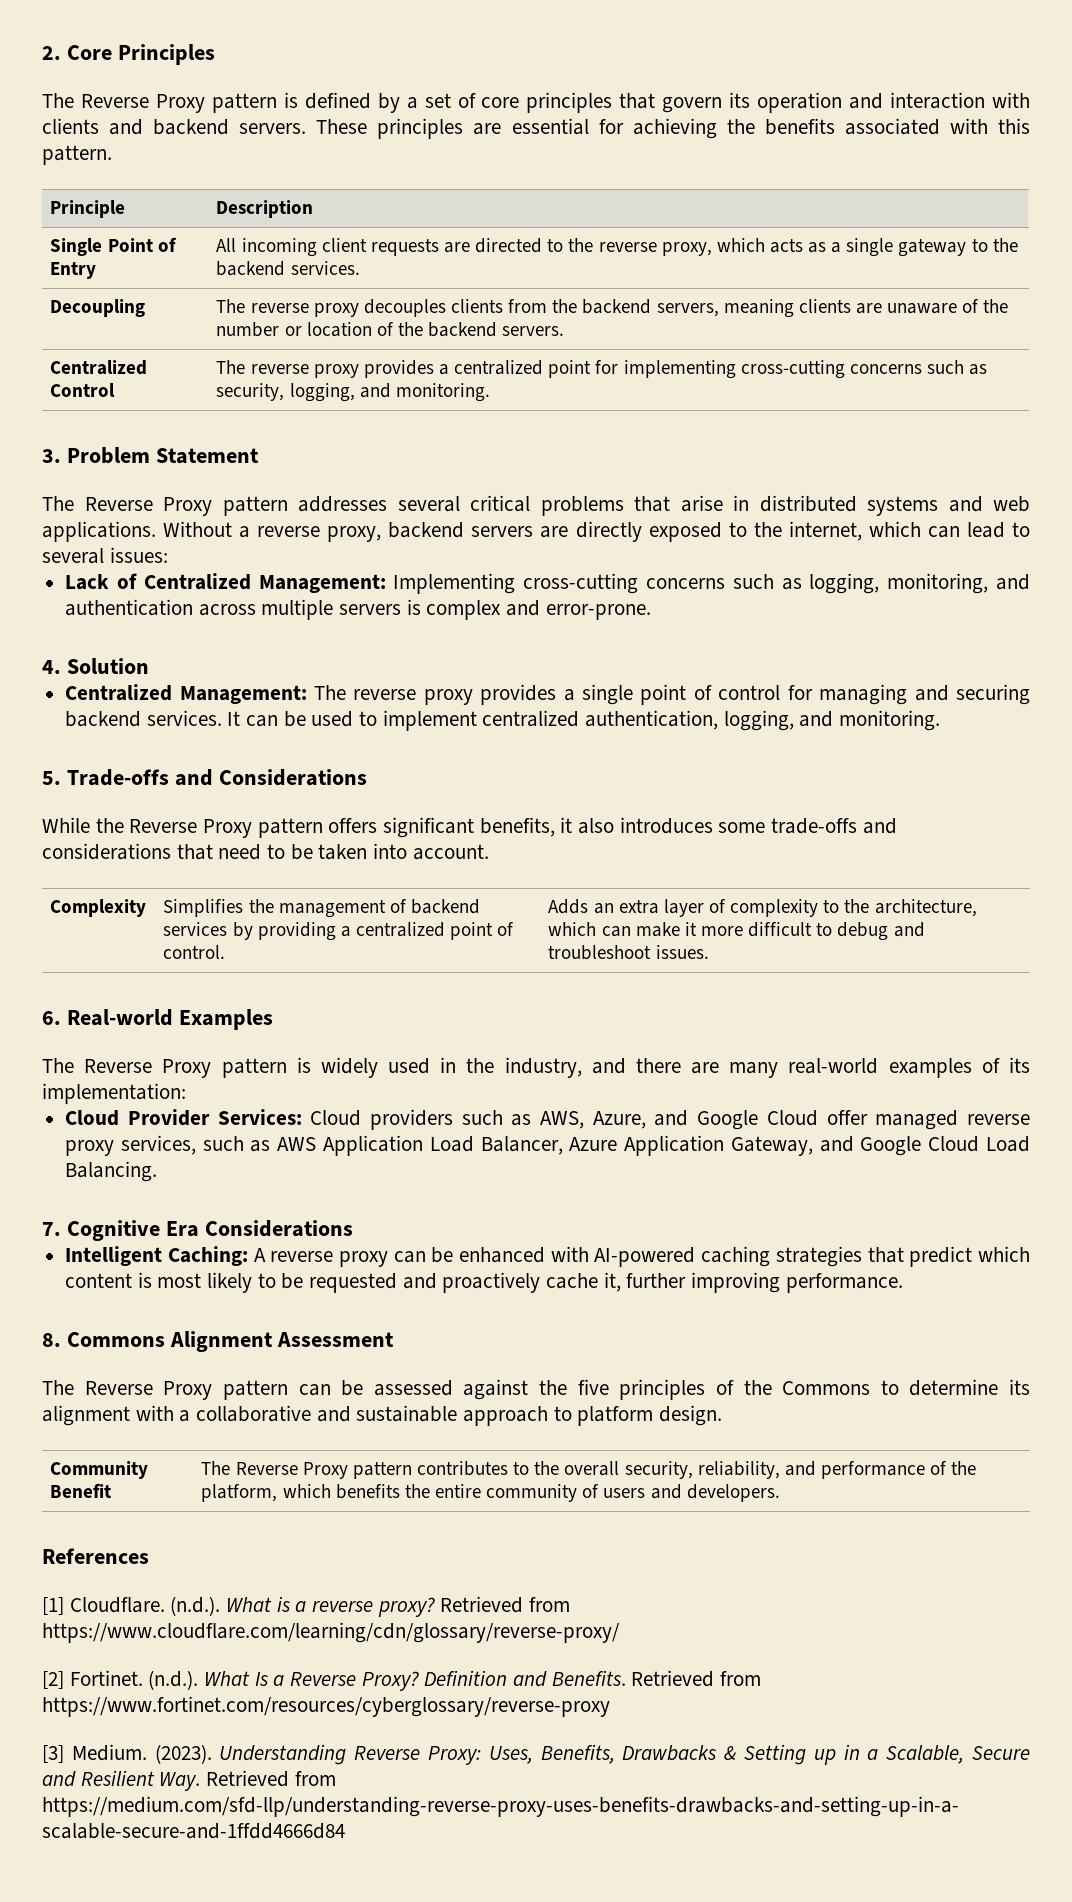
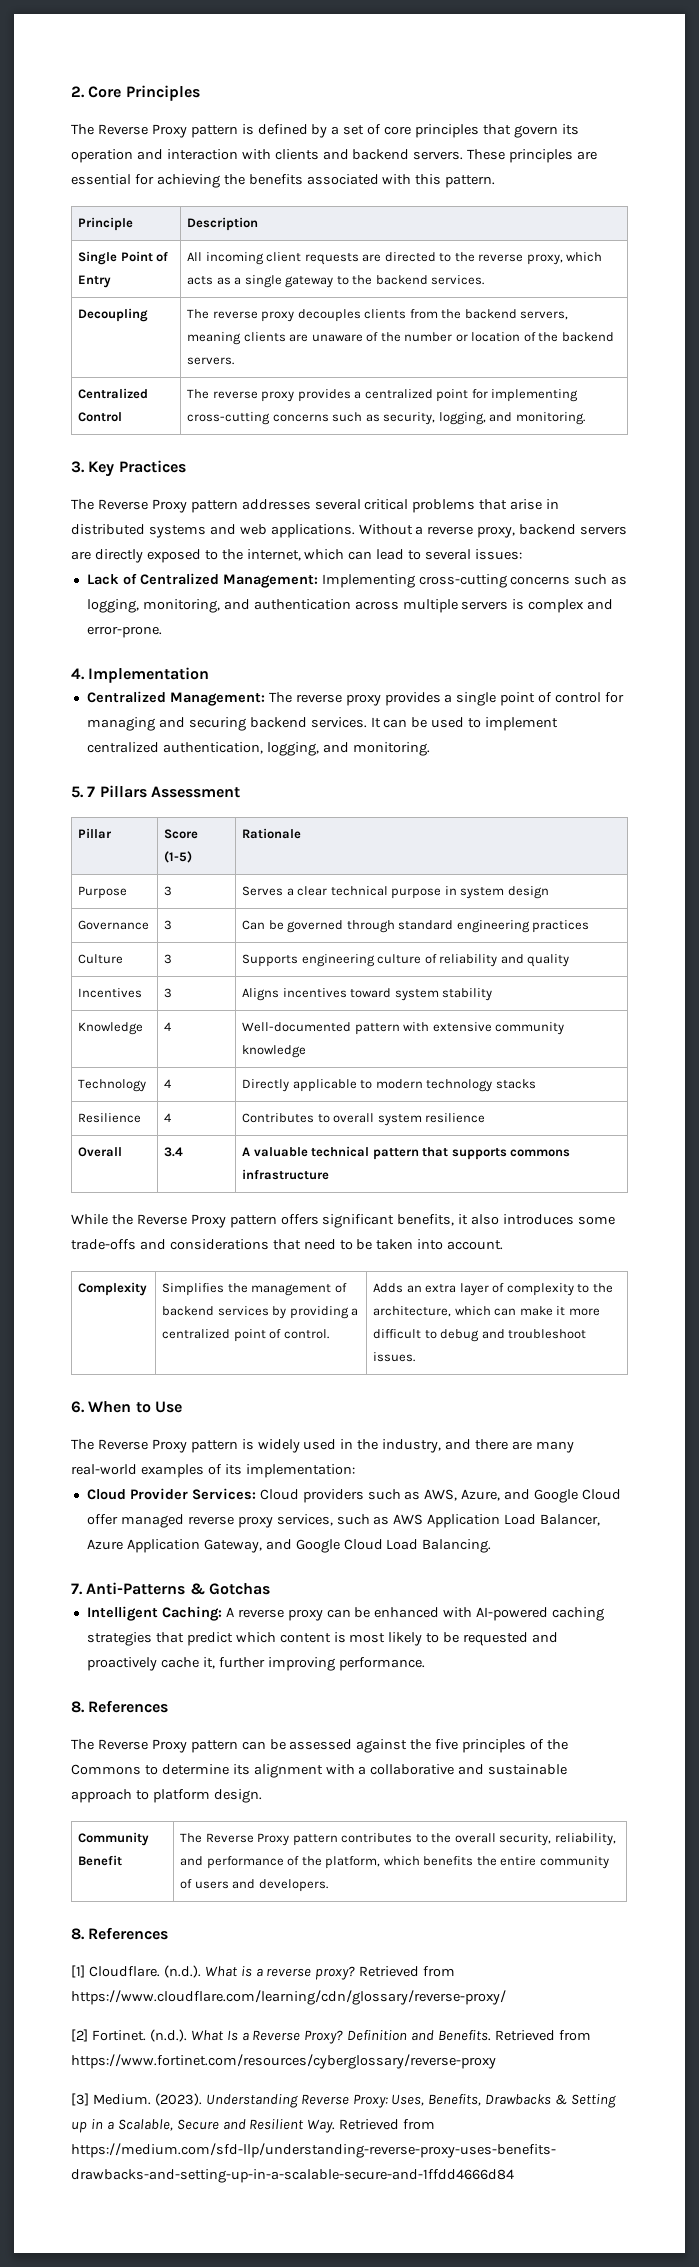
- 3. Problem Statement
+ 3. Key Practices
- 4. Solution
+ 4. Implementation
- 5. Trade-offs and Considerations
+ 5. 7 Pillars Assessment
+ Pillar | Score (1-5) | Rationale
+ Purpose | 3 | Serves a clear technical purpose in system design
+ Governance | 3 | Can be governed through standard engineering practices
+ Culture | 3 | Supports engineering culture of reliability and quality
+ Incentives | 3 | Aligns incentives toward system stability
+ Knowledge | 4 | Well-documented pattern with extensive community knowledge
+ Technology | 4 | Directly applicable to modern technology stacks
+ Resilience | 4 | Contributes to overall system resilience
+ Overall | 3.4 | A valuable technical pattern that supports commons infrastructure
- 6. Real-world Examples
+ 6. When to Use
- 7. Cognitive Era Considerations
+ 7. Anti-Patterns & Gotchas
  Intelligent Caching: A reverse proxy can be enhanced with AI-powered caching strategies that predict which content is most likely to be requested and proactively cache it, further improving performance.
- 8. Commons Alignment Assessment
+ 8. References
  Community Benefit | The Reverse Proxy pattern contributes to the overall security, reliability, and performance of the platform, which benefits the entire community of users and developers.
- References
+ 8. References

